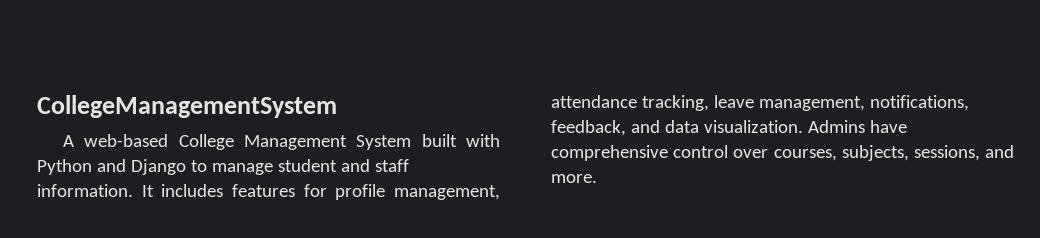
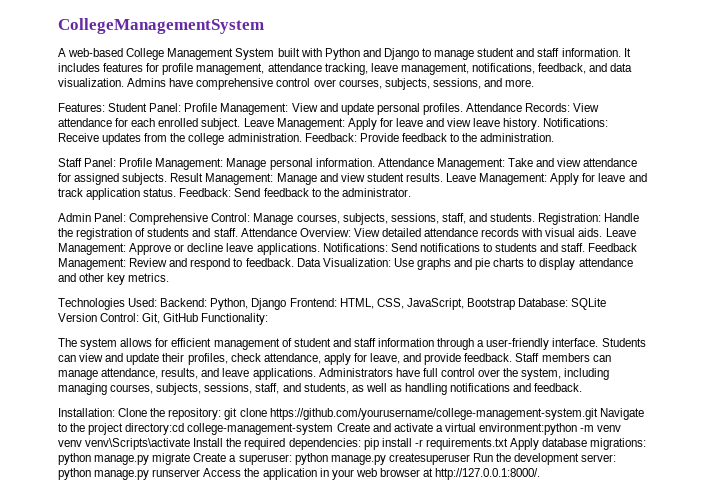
+ Features: Student Panel: Profile Management: View and update personal profiles. Attendance Records: View attendance for each enrolled subject. Leave Management: Apply for leave and view leave history. Notifications: Receive updates from the college administration. Feedback: Provide feedback to the administration.
+ Staff Panel: Profile Management: Manage personal information. Attendance Management: Take and view attendance for assigned subjects. Result Management: Manage and view student results. Leave Management: Apply for leave and track application status. Feedback: Send feedback to the administrator.
+ Admin Panel: Comprehensive Control: Manage courses, subjects, sessions, staff, and students. Registration: Handle the registration of students and staff. Attendance Overview: View detailed attendance records with visual aids. Leave Management: Approve or decline leave applications. Notifications: Send notifications to students and staff. Feedback Management: Review and respond to feedback. Data Visualization: Use graphs and pie charts to display attendance and other key metrics.
+ Technologies Used: Backend: Python, Django Frontend: HTML, CSS, JavaScript, Bootstrap Database: SQLite Version Control: Git, GitHub Functionality:
+ The system allows for efficient management of student and staff information through a user-friendly interface. Students can view and update their profiles, check attendance, apply for leave, and provide feedback. Staff members can manage attendance, results, and leave applications. Administrators have full control over the system, including managing courses, subjects, sessions, staff, and students, as well as handling notifications and feedback.
+ Installation: Clone the repository: git clone https://github.com/yourusername/college-management-system.git Navigate to the project directory:cd college-management-system Create and activate a virtual environment:python -m venv venv venv\Scripts\activate Install the required dependencies: pip install -r requirements.txt Apply database migrations: python manage.py migrate Create a superuser: python manage.py createsuperuser Run the development server: python manage.py runserver Access the application in your web browser at http://127.0.0.1:8000/.

